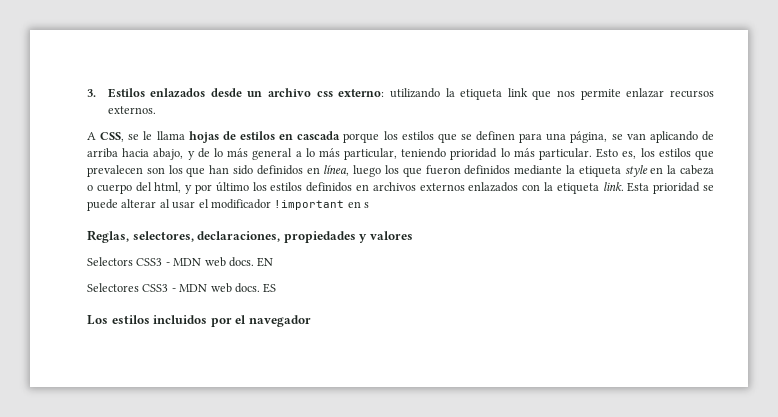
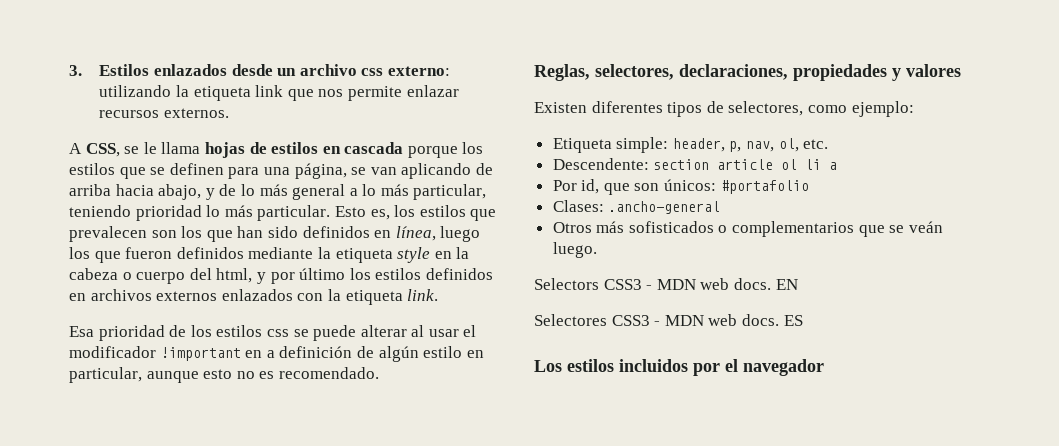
- Esto es, los estilos que prevalecen son los que han sido definidos en línea, luego los que fueron definidos mediante la etiqueta style en la cabeza o cuerpo del html, y por último los estilos definidos en archivos externos enlazados con la etiqueta link. Esta prioridad se puede alterar al usar el modificador !important en s
+ Esto es, los estilos que prevalecen son los que han sido definidos en línea, luego los que fueron definidos mediante la etiqueta style en la cabeza o cuerpo del html, y por último los estilos definidos en archivos externos enlazados con la etiqueta link.
+ Esa prioridad de los estilos css se puede alterar al usar el modificador !important en a definición de algún estilo en particular, aunque esto no es recomendado.
+ Existen diferentes tipos de selectores, como ejemplo:
+ Etiqueta simple: header, p, nav, ol, etc.
+ Descendente: section article ol li a
+ Por id, que son únicos: #portafolio
+ Clases: .ancho-general
+ Otros más sofisticados o complementarios que se veán luego.

